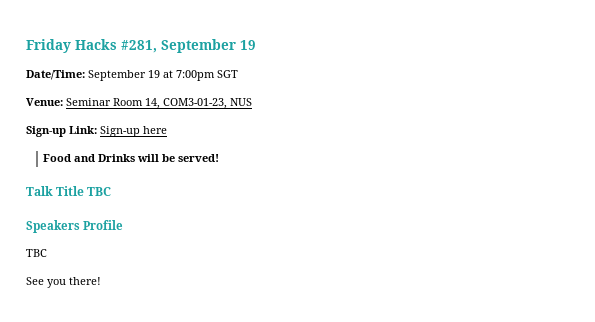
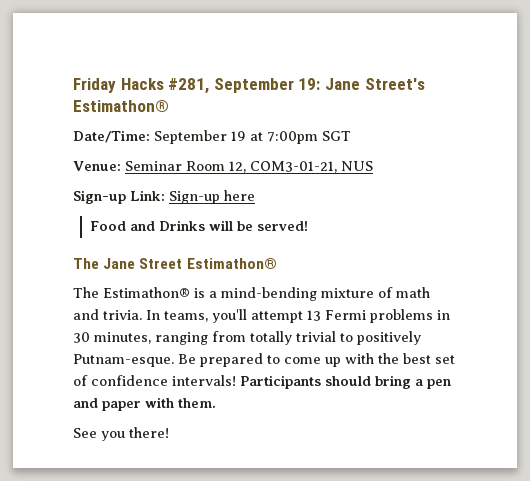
- Friday Hacks #281, September 19
+ Friday Hacks #281, September 19: Jane Street's Estimathon®
- Venue: Seminar Room 14, COM3-01-23, NUS
+ Venue: Seminar Room 12, COM3-01-21, NUS
- Talk Title TBC
- Speakers Profile
- TBC
+ The Jane Street Estimathon®
+ The Estimathon® is a mind-bending mixture of math and trivia. In teams, you'll attempt 13 Fermi problems in 30 minutes, ranging from totally trivial to positively Putnam-esque. Be prepared to come up with the best set of confidence intervals! Participants should bring a pen and paper with them.

